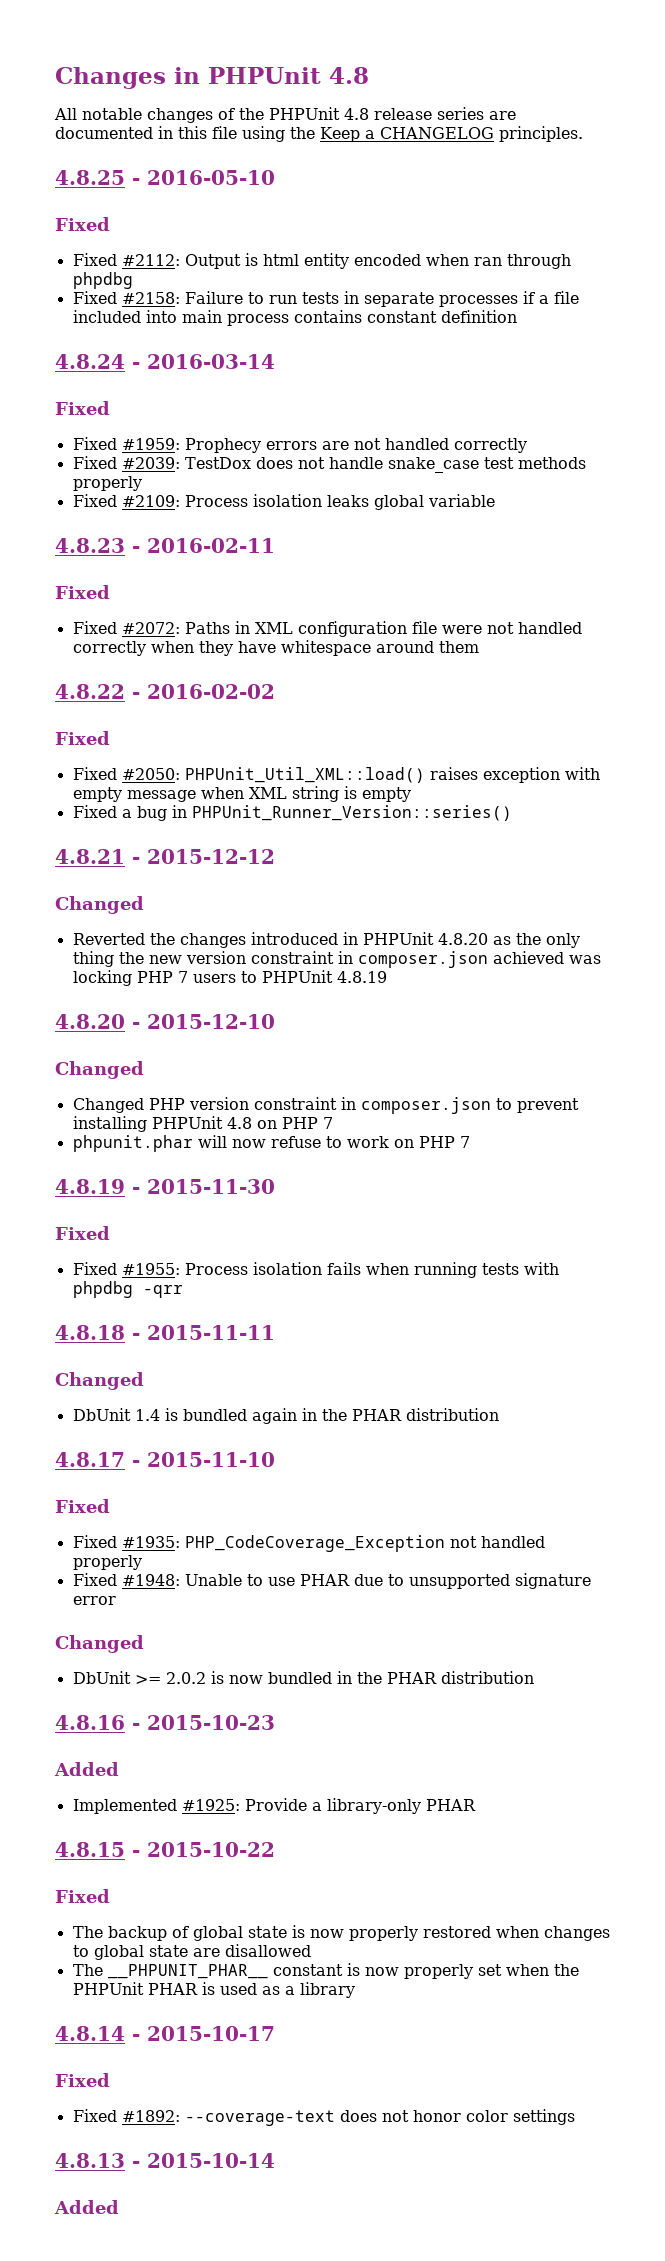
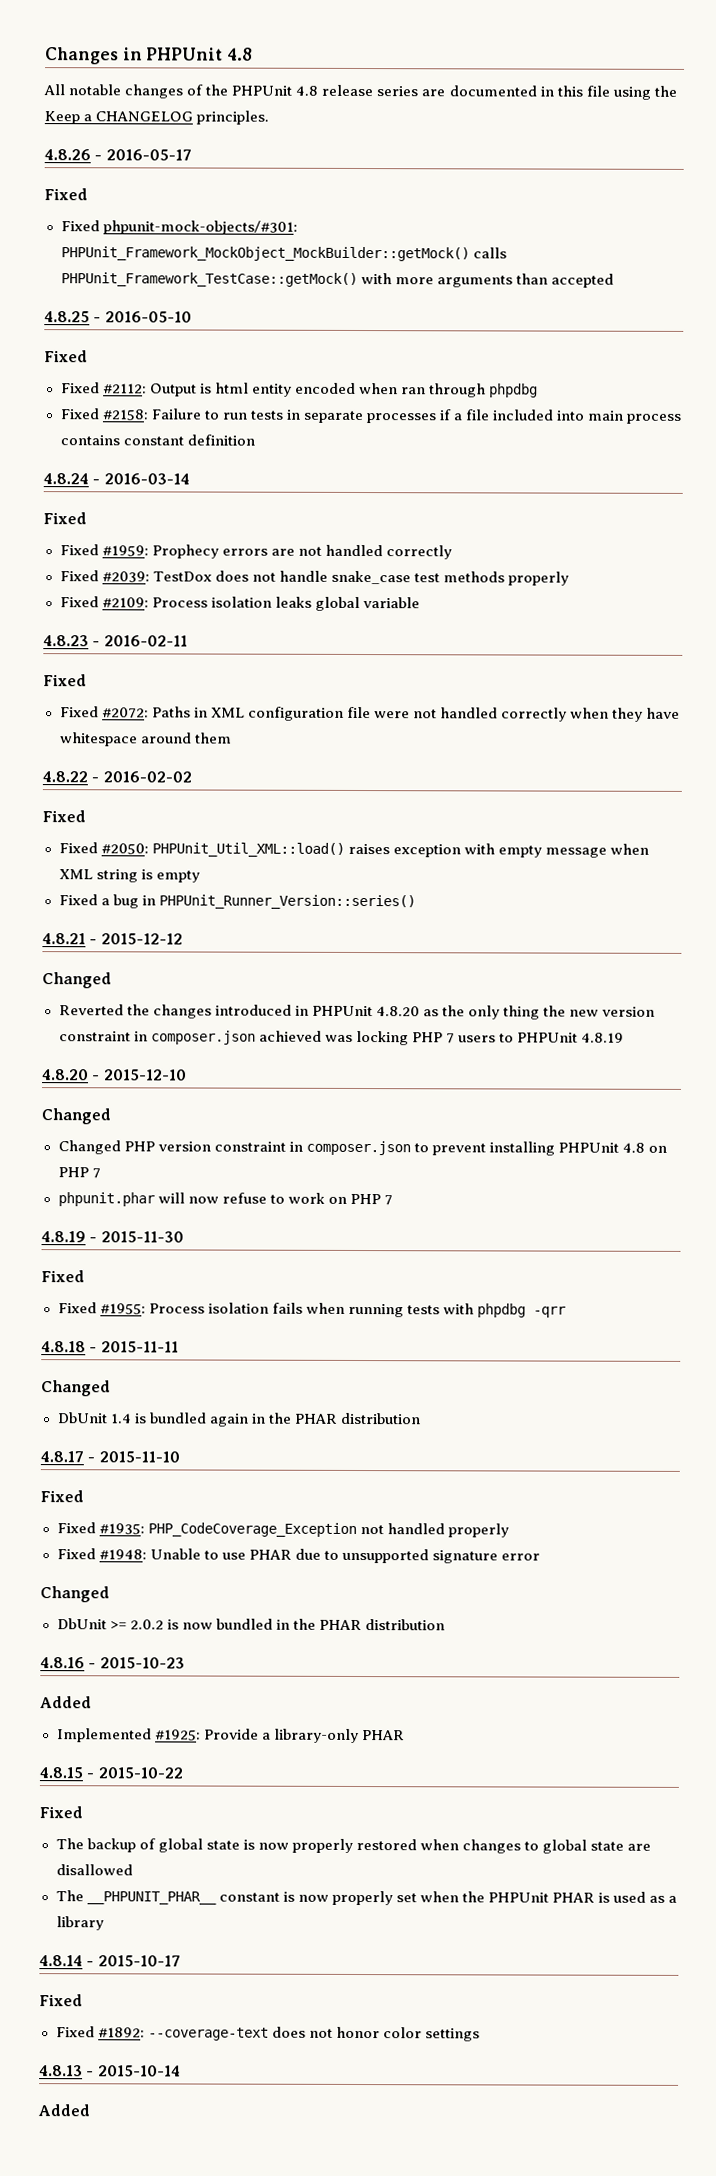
+ 4.8.26 - 2016-05-17
+ Fixed
+ Fixed phpunit-mock-objects/#301: PHPUnit_Framework_MockObject_MockBuilder::getMock() calls PHPUnit_Framework_TestCase::getMock() with more arguments than accepted

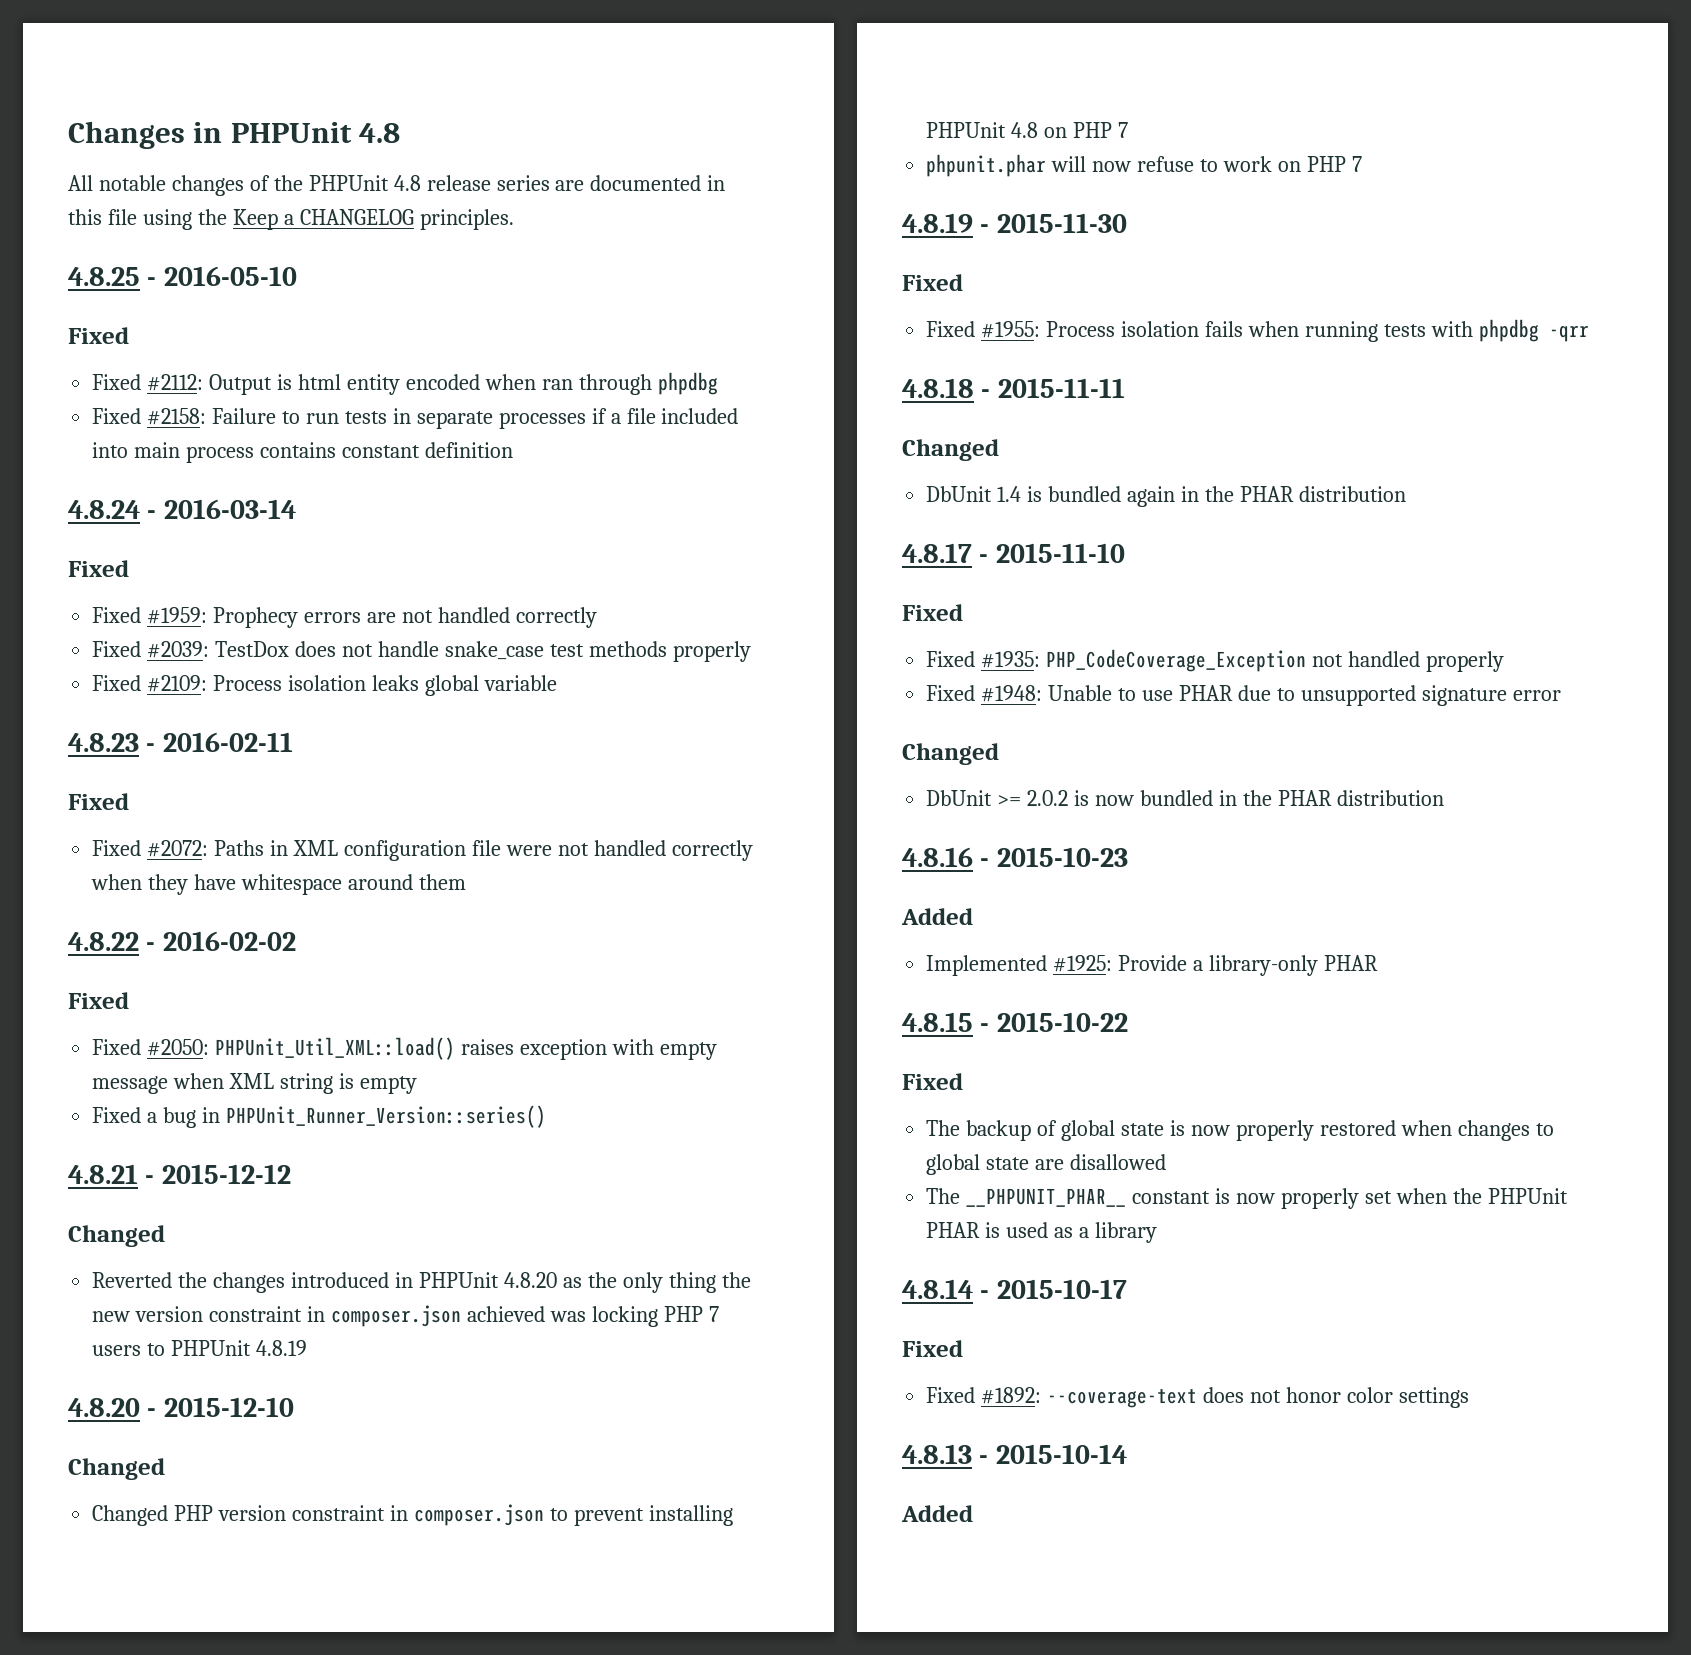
- 4.8.26 - 2016-05-17
- Fixed
- Fixed phpunit-mock-objects/#301: PHPUnit_Framework_MockObject_MockBuilder::getMock() calls PHPUnit_Framework_TestCase::getMock() with more arguments than accepted

